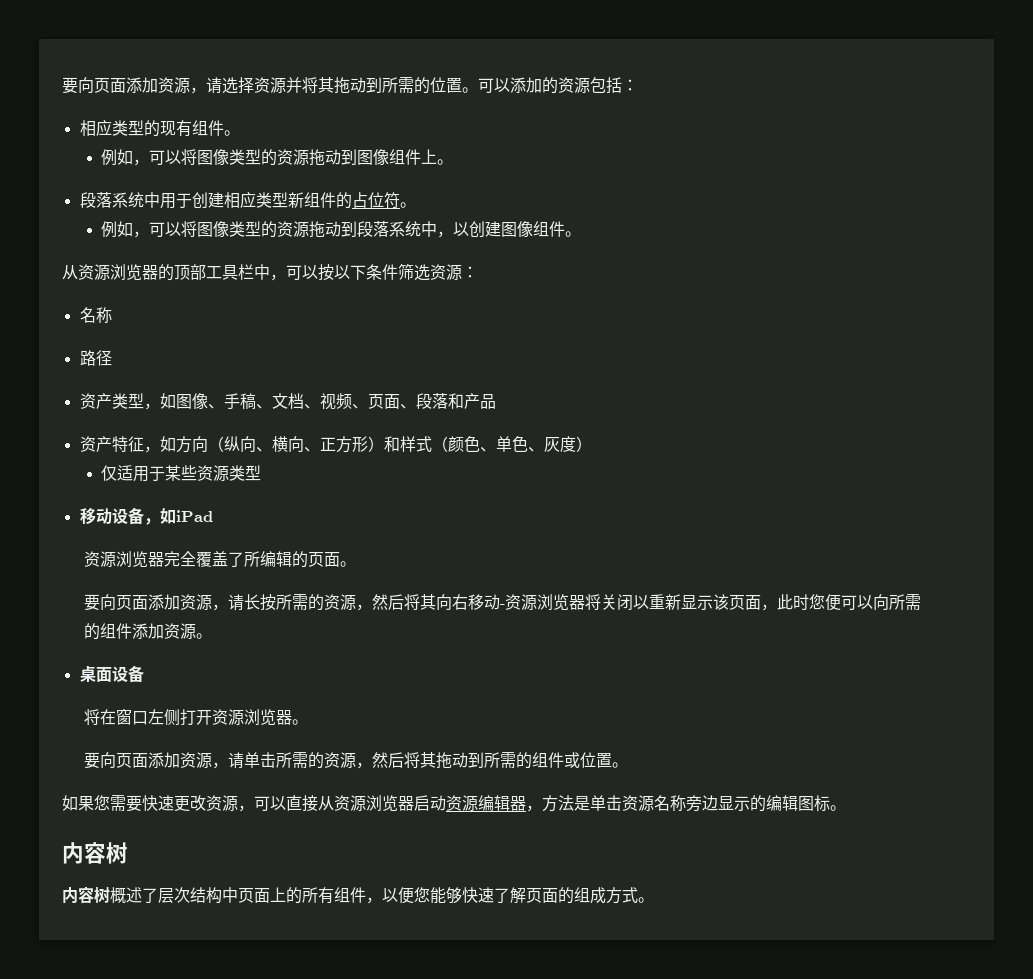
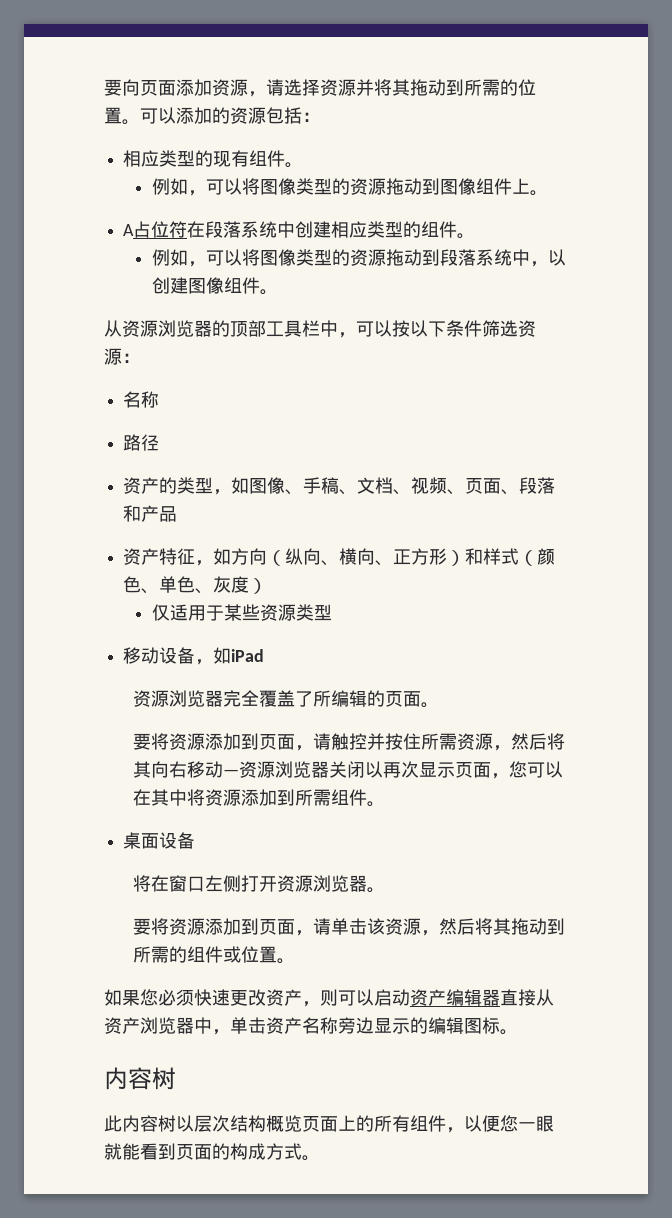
- 段落系统中用于创建相应类型新组件的占位符。
+ A占位符在段落系统中创建相应类型的组件。
- 资产类型，如图像、手稿、文档、视频、页面、段落和产品
+ 资产的类型，如图像、手稿、文档、视频、页面、段落和产品
- 要向页面添加资源，请长按所需的资源，然后将其向右移动-资源浏览器将关闭以重新显示该页面，此时您便可以向所需的组件添加资源。
+ 要将资源添加到页面，请触控并按住所需资源，然后将其向右移动—资源浏览器关闭以再次显示页面，您可以在其中将资源添加到所需组件。
- 要向页面添加资源，请单击所需的资源，然后将其拖动到所需的组件或位置。
+ 要将资源添加到页面，请单击该资源，然后将其拖动到所需的组件或位置。
- 如果您需要快速更改资源，可以直接从资源浏览器启动资源编辑器，方法是单击资源名称旁边显示的编辑图标。
+ 如果您必须快速更改资产，则可以启动资产编辑器直接从资产浏览器中，单击资产名称旁边显示的编辑图标。
- 内容树概述了层次结构中页面上的所有组件，以便您能够快速了解页面的组成方式。
+ 此内容树以层次结构概览页面上的所有组件，以便您一眼就能看到页面的构成方式。

